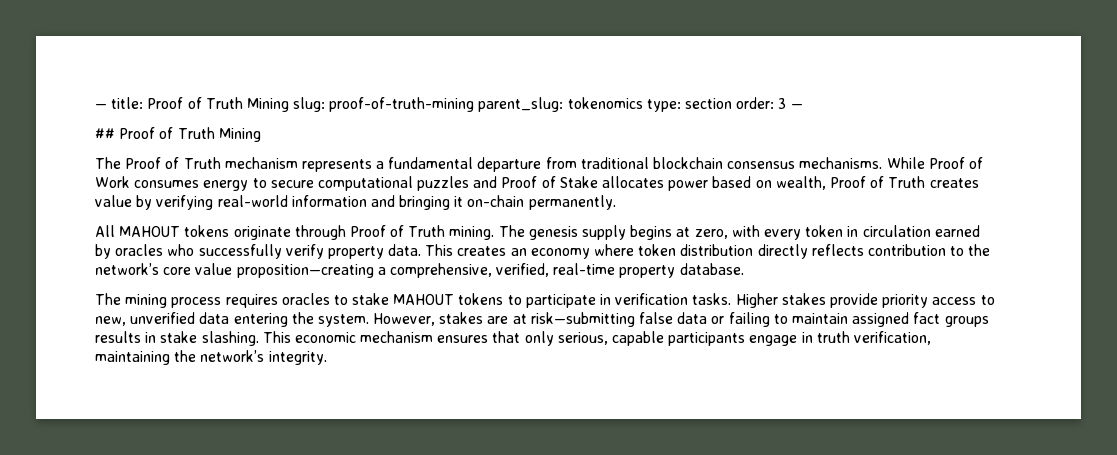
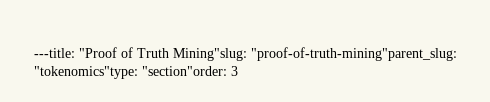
- — title: Proof of Truth Mining slug: proof-of-truth-mining parent_slug: tokenomics type: section order: 3 —
- ## Proof of Truth Mining
- The Proof of Truth mechanism represents a fundamental departure from traditional blockchain consensus mechanisms. While Proof of Work consumes energy to secure computational puzzles and Proof of Stake allocates power based on wealth, Proof of Truth creates value by verifying real-world information and bringing it on-chain permanently.
- All MAHOUT tokens originate through Proof of Truth mining. The genesis supply begins at zero, with every token in circulation earned by oracles who successfully verify property data. This creates an economy where token distribution directly reflects contribution to the network’s core value proposition—creating a comprehensive, verified, real-time property database.
- The mining process requires oracles to stake MAHOUT tokens to participate in verification tasks. Higher stakes provide priority access to new, unverified data entering the system. However, stakes are at risk—submitting false data or failing to maintain assigned fact groups results in stake slashing. This economic mechanism ensures that only serious, capable participants engage in truth verification, maintaining the network’s integrity.
+ ---title: "Proof of Truth Mining"slug: "proof-of-truth-mining"parent_slug: "tokenomics"type: "section"order: 3

